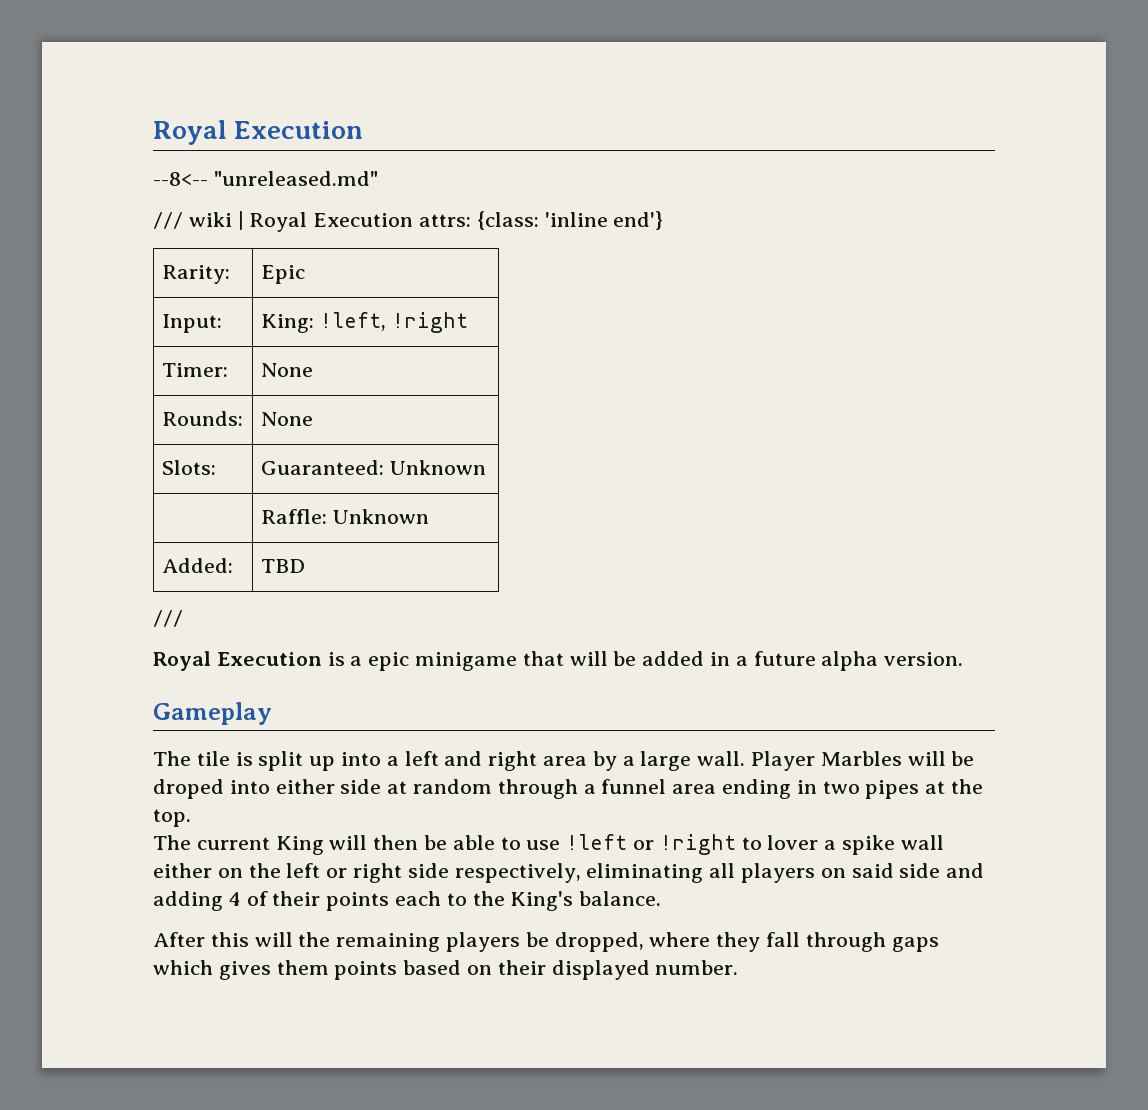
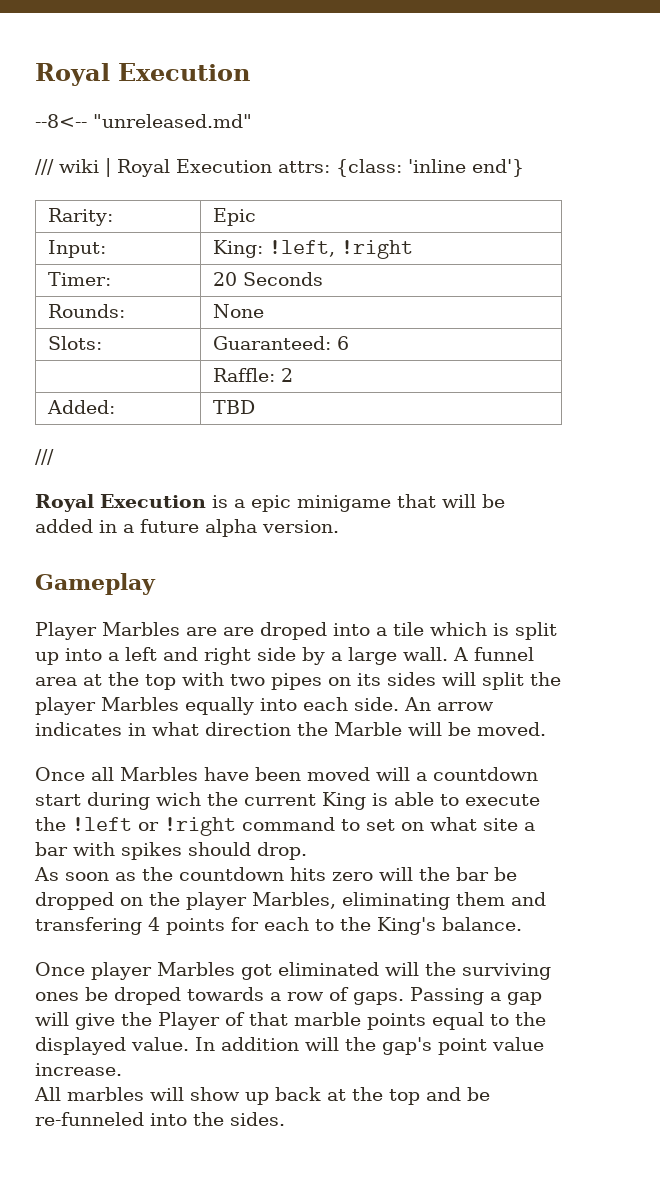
- Timer: | None
+ Timer: | 20 Seconds
- Slots: | Guaranteed: Unknown
+ Slots: | Guaranteed: 6
- | Raffle: Unknown
+ | Raffle: 2
- The tile is split up into a left and right area by a large wall.
+ Player Marbles are are droped into a tile which is split up into a left and right side by a large wall.
- Player Marbles will be droped into either side at random through a funnel area ending in two pipes at the top.
- The current King will then be able to use !left or !right to lover a spike wall either on the left or right side respectively, eliminating all players on said side and adding 4 of their points each to the King's balance.
+ A funnel area at the top with two pipes on its sides will split the player Marbles equally into each side. An arrow indicates in what direction the Marble will be moved.
+ Once all Marbles have been moved will a countdown start during wich the current King is able to execute the !left or !right command to set on what site a bar with spikes should drop.
+ As soon as the countdown hits zero will the bar be dropped on the player Marbles, eliminating them and transfering 4 points for each to the King's balance.
- After this will the remaining players be dropped, where they fall through gaps which gives them points based on their displayed number.
+ Once player Marbles got eliminated will the surviving ones be droped towards a row of gaps. Passing a gap will give the Player of that marble points equal to the displayed value. In addition will the gap's point value increase.
+ All marbles will show up back at the top and be re-funneled into the sides.

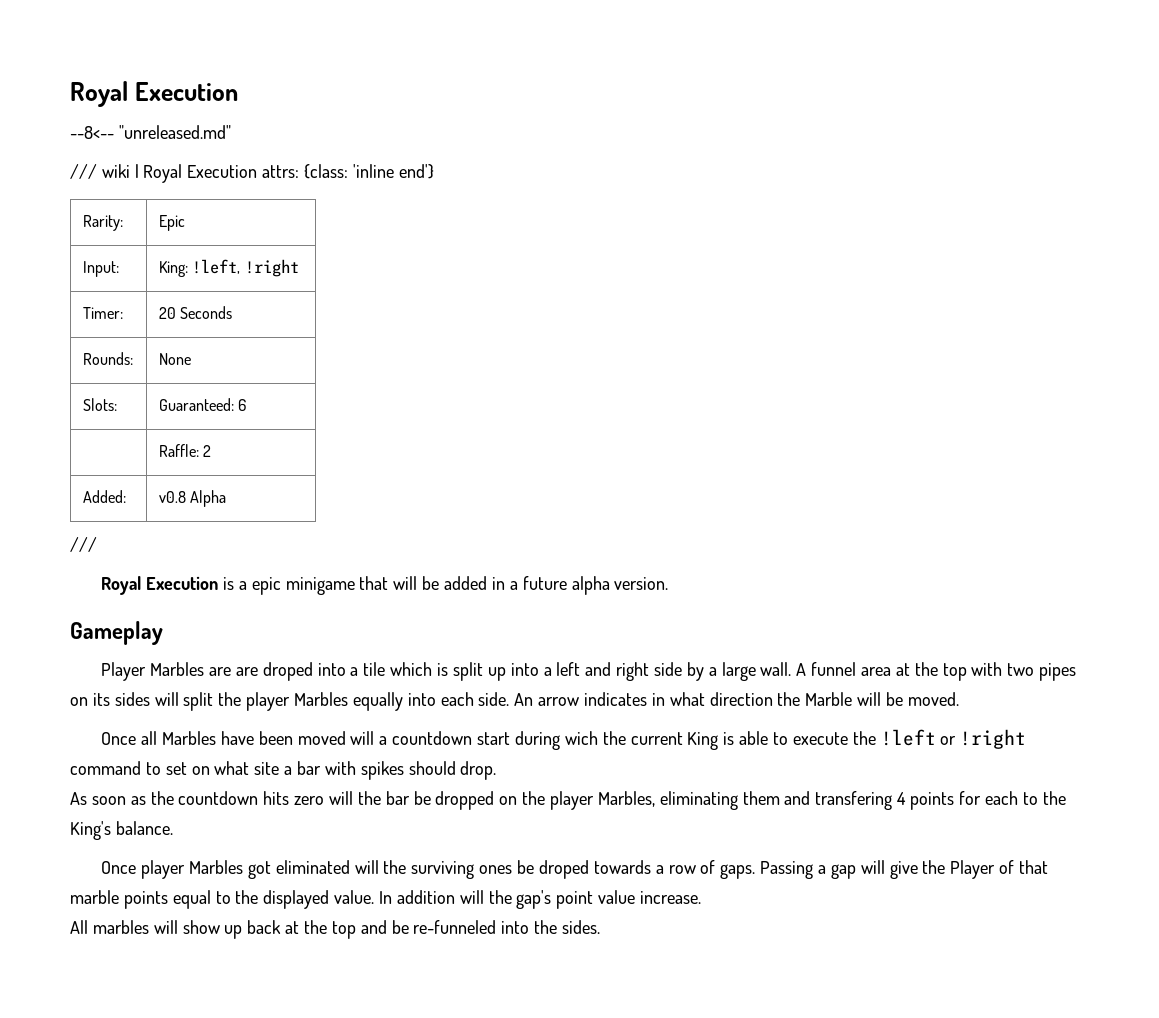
- Added: | TBD
+ Added: | v0.8 Alpha

